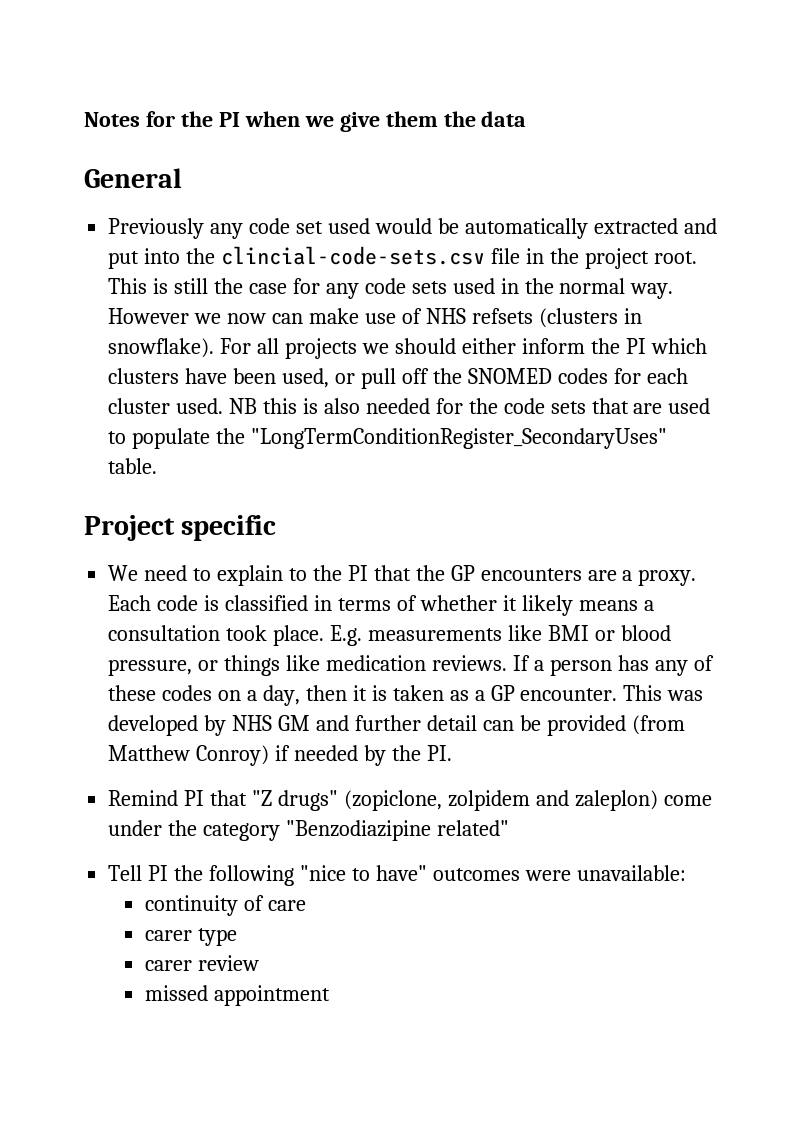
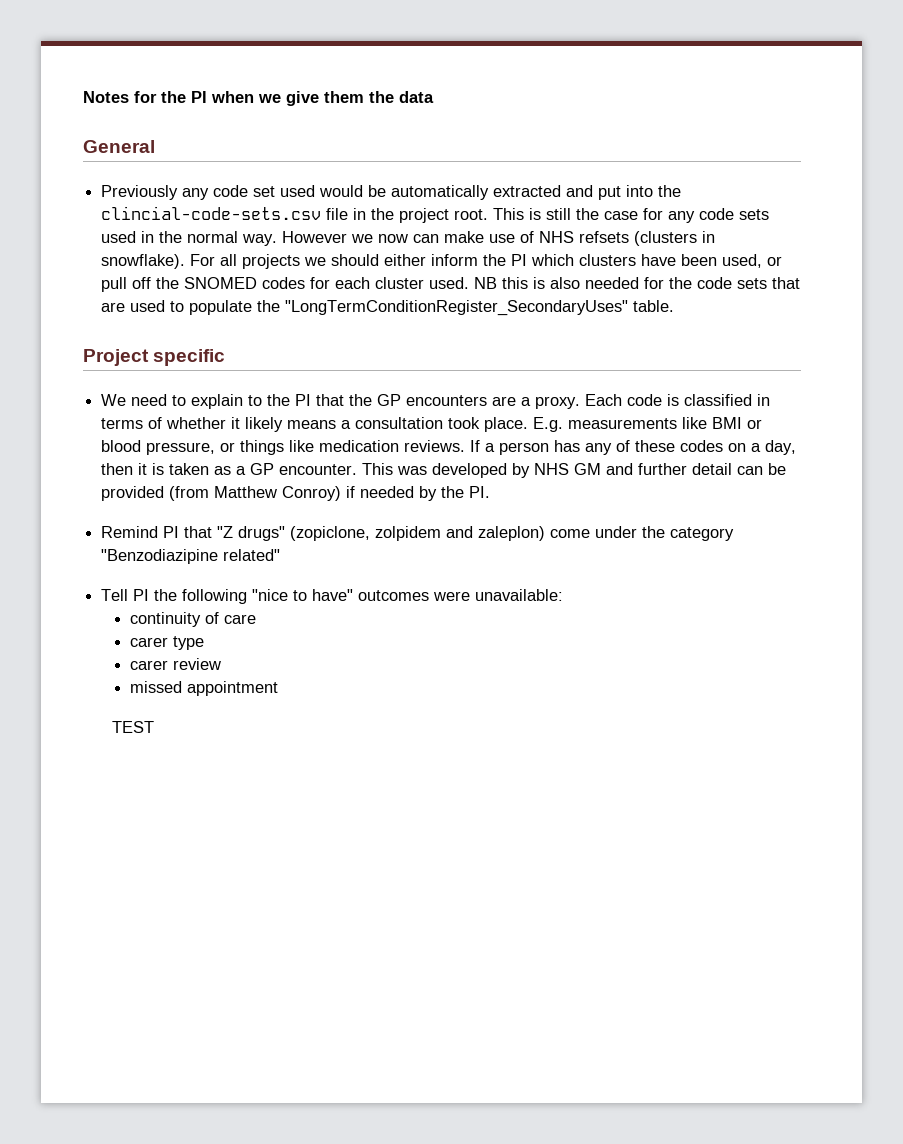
+ TEST

